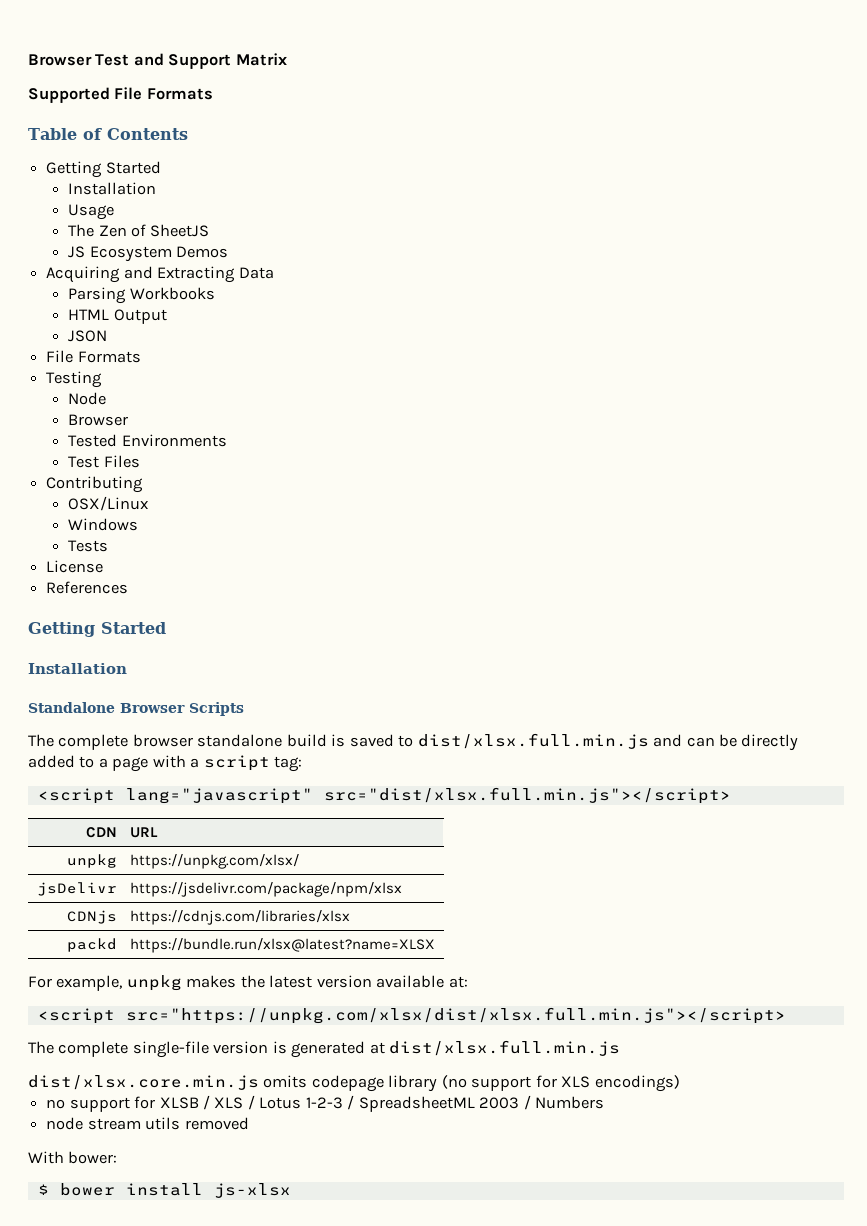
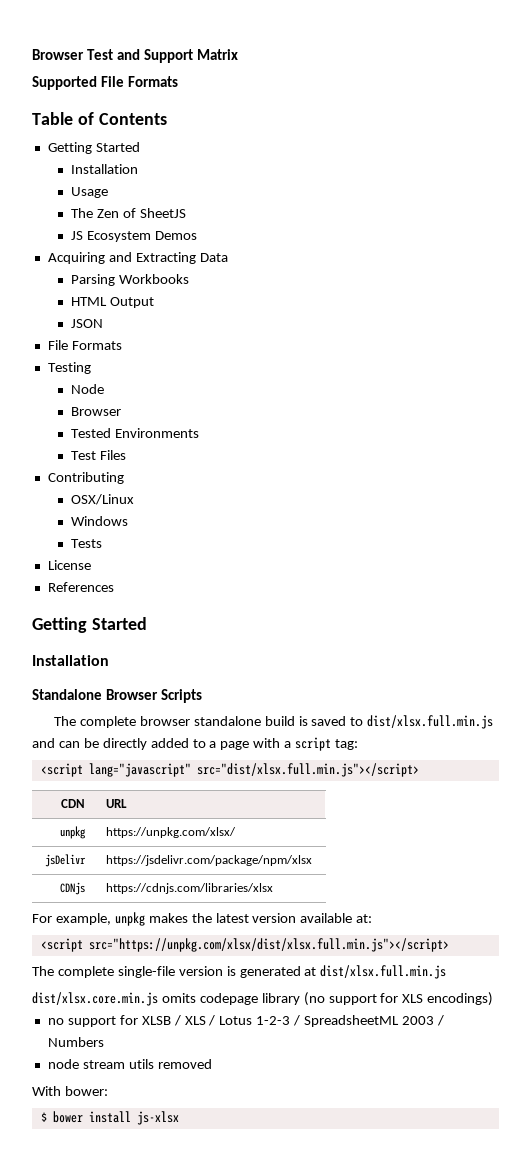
- packd | https://bundle.run/xlsx@latest?name=XLSX

